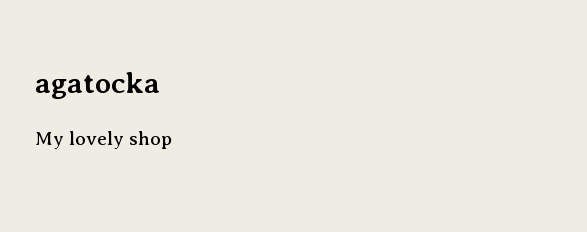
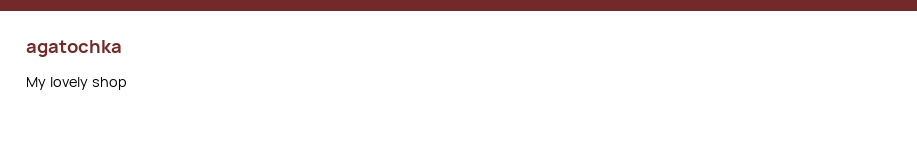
- agatocka
+ agatochka

